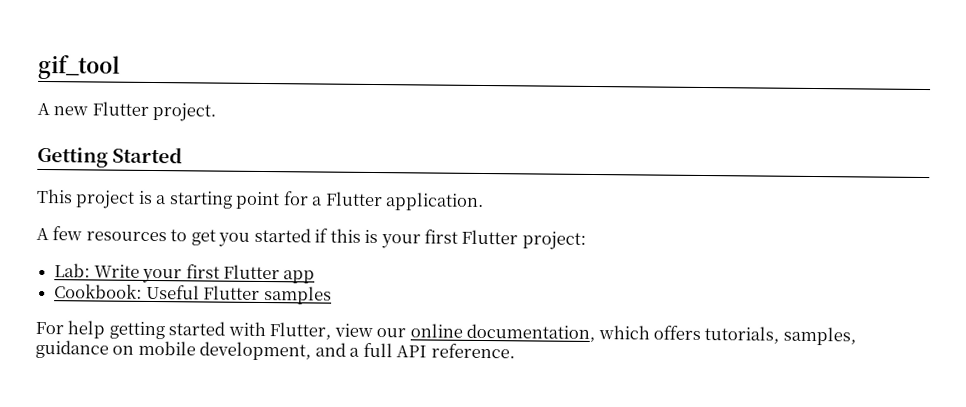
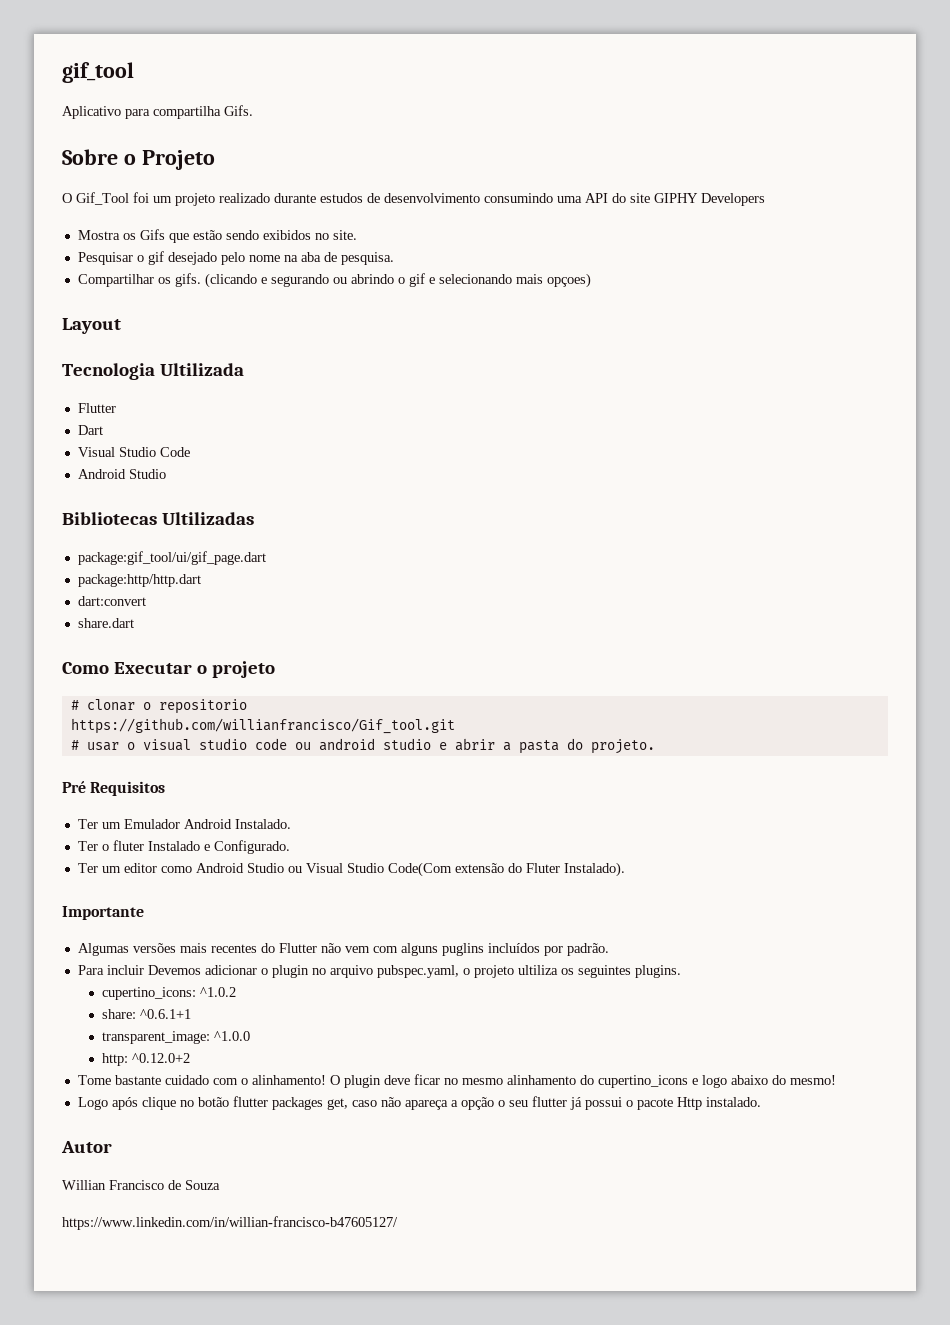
- A new Flutter project.
- Getting Started
- This project is a starting point for a Flutter application.
- A few resources to get you started if this is your first Flutter project:
- Lab: Write your first Flutter app
- Cookbook: Useful Flutter samples
- For help getting started with Flutter, view our online documentation, which offers tutorials, samples, guidance on mobile development, and a full API reference.
+ Aplicativo para compartilha Gifs.
+ Sobre o Projeto
+ O Gif_Tool foi um projeto realizado durante estudos de desenvolvimento consumindo uma API do site GIPHY Developers
+ Mostra os Gifs que estão sendo exibidos no site.
+ Pesquisar o gif desejado pelo nome na aba de pesquisa.
+ Compartilhar os gifs. (clicando e segurando ou abrindo o gif e selecionando mais opçoes)
+ Layout
+ Tecnologia Ultilizada
+ Flutter
+ Dart
+ Visual Studio Code
+ Android Studio
+ Bibliotecas Ultilizadas
+ package:gif_tool/ui/gif_page.dart
+ package:http/http.dart
+ dart:convert
+ share.dart
+ Como Executar o projeto
+ # clonar o repositorio
+ https://github.com/willianfrancisco/Gif_tool.git
+ # usar o visual studio code ou android studio e abrir a pasta do projeto.
+ Pré Requisitos
+ Ter um Emulador Android Instalado.
+ Ter o fluter Instalado e Configurado.
+ Ter um editor como Android Studio ou Visual Studio Code(Com extensão do Fluter Instalado).
+ Importante
+ Algumas versões mais recentes do Flutter não vem com alguns puglins incluídos por padrão.
+ Para incluir Devemos adicionar o plugin no arquivo pubspec.yaml, o projeto ultiliza os seguintes plugins.
+ cupertino_icons: ^1.0.2
+ share: ^0.6.1+1
+ transparent_image: ^1.0.0
+ http: ^0.12.0+2
+ Tome bastante cuidado com o alinhamento! O plugin deve ficar no mesmo alinhamento do cupertino_icons e logo abaixo do mesmo!
+ Logo após clique no botão flutter packages get, caso não apareça a opção o seu flutter já possui o pacote Http instalado.
+ Autor
+ Willian Francisco de Souza
+ https://www.linkedin.com/in/willian-francisco-b47605127/

